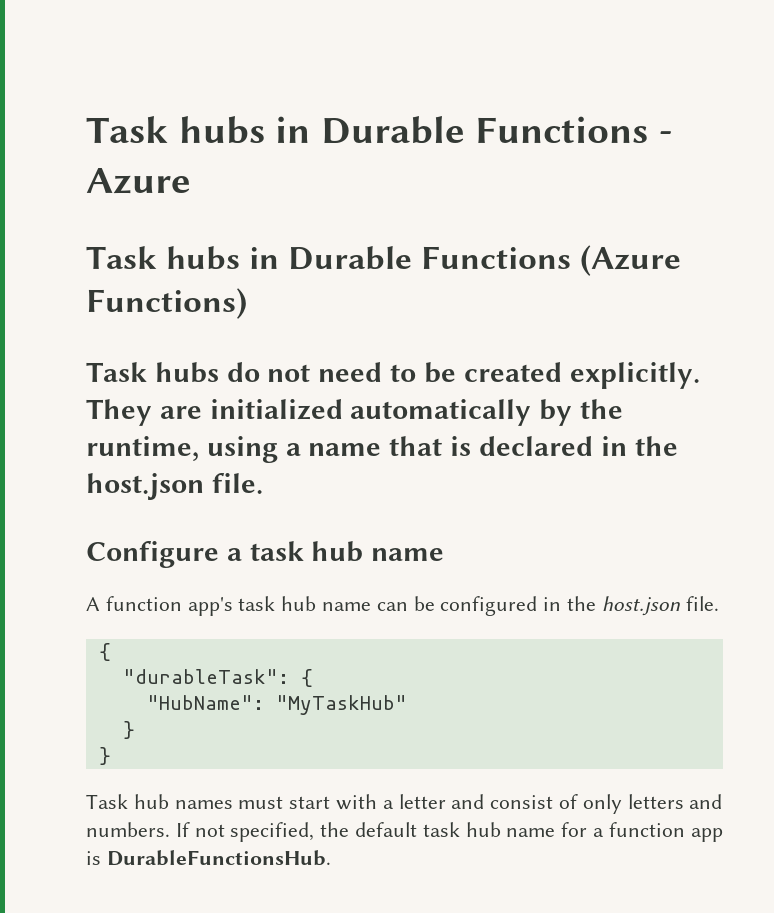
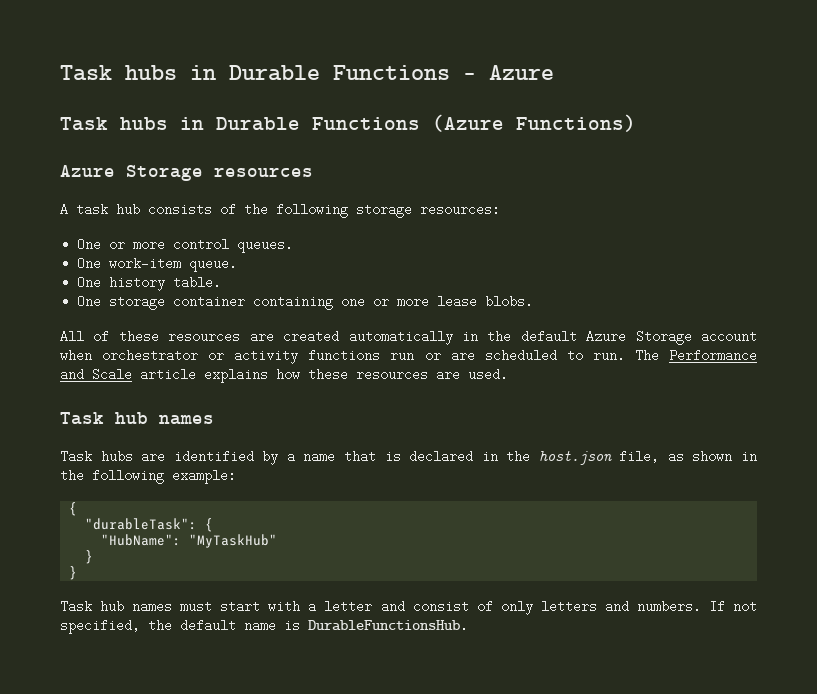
- Task hubs do not need to be created explicitly. They are initialized automatically by the runtime, using a name that is declared in the host.json file.
- Configure a task hub name
- A function app's task hub name can be configured in the host.json file.
+ Azure Storage resources
+ A task hub consists of the following storage resources:
+ One or more control queues.
+ One work-item queue.
+ One history table.
+ One storage container containing one or more lease blobs.
+ All of these resources are created automatically in the default Azure Storage account when orchestrator or activity functions run or are scheduled to run. The Performance and Scale article explains how these resources are used.
+ Task hub names
+ Task hubs are identified by a name that is declared in the host.json file, as shown in the following example:
- If not specified, the default task hub name for a function app is DurableFunctionsHub.
+ If not specified, the default name is DurableFunctionsHub.

